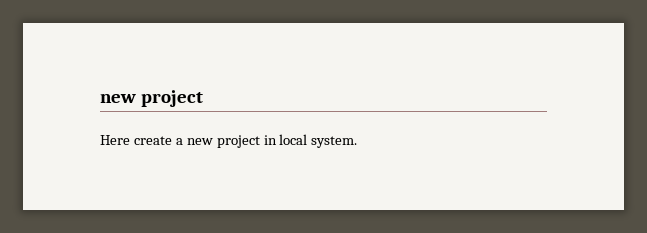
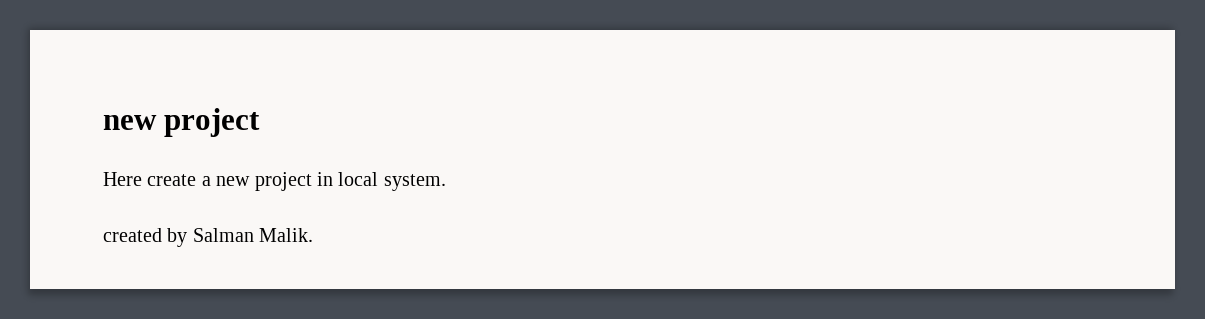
+ created by Salman Malik.

